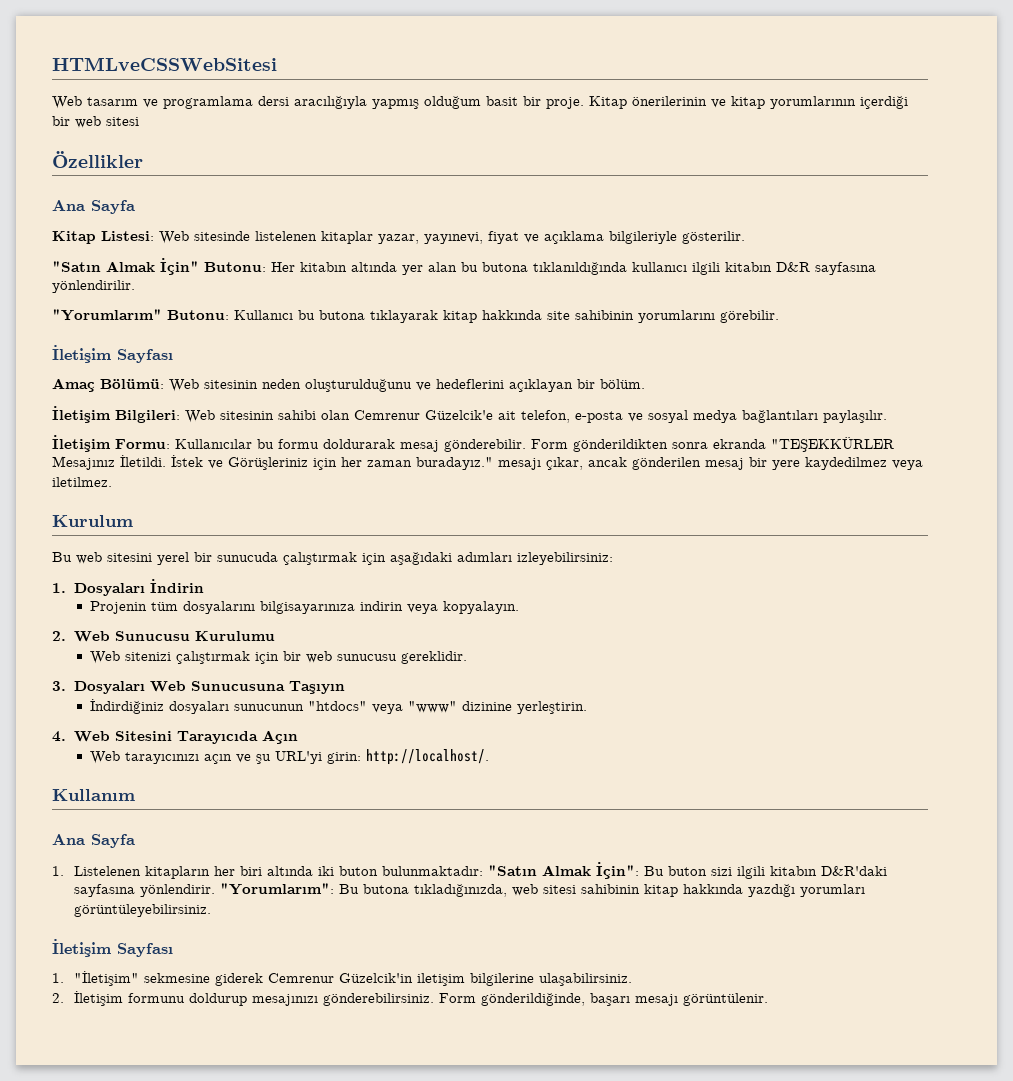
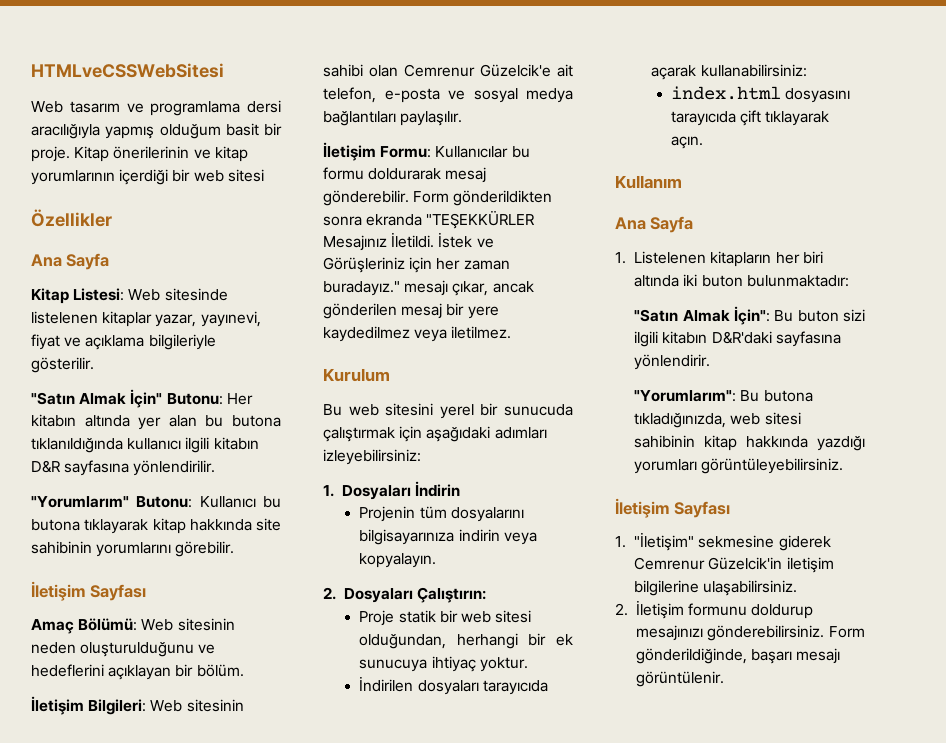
- 2. Web Sunucusu Kurulumu
- Web sitenizi çalıştırmak için bir web sunucusu gereklidir.
- 3. Dosyaları Web Sunucusuna Taşıyın
- İndirdiğiniz dosyaları sunucunun "htdocs" veya "www" dizinine yerleştirin.
- 4. Web Sitesini Tarayıcıda Açın
- Web tarayıcınızı açın ve şu URL'yi girin: http://localhost/.
+ 2. Dosyaları Çalıştırın:
+ Proje statik bir web sitesi olduğundan, herhangi bir ek sunucuya ihtiyaç yoktur.
+ İndirilen dosyaları tarayıcıda açarak kullanabilirsiniz:
+ index.html dosyasını tarayıcıda çift tıklayarak açın.
- 1. Listelenen kitapların her biri altında iki buton bulunmaktadır: "Satın Almak İçin": Bu buton sizi ilgili kitabın D&R'daki sayfasına yönlendirir. "Yorumlarım": Bu butona tıkladığınızda, web sitesi sahibinin kitap hakkında yazdığı yorumları görüntüleyebilirsiniz.
+ 1. Listelenen kitapların her biri altında iki buton bulunmaktadır:
+ "Satın Almak İçin": Bu buton sizi ilgili kitabın D&R'daki sayfasına yönlendirir.
+ "Yorumlarım": Bu butona tıkladığınızda, web sitesi sahibinin kitap hakkında yazdığı yorumları görüntüleyebilirsiniz.

